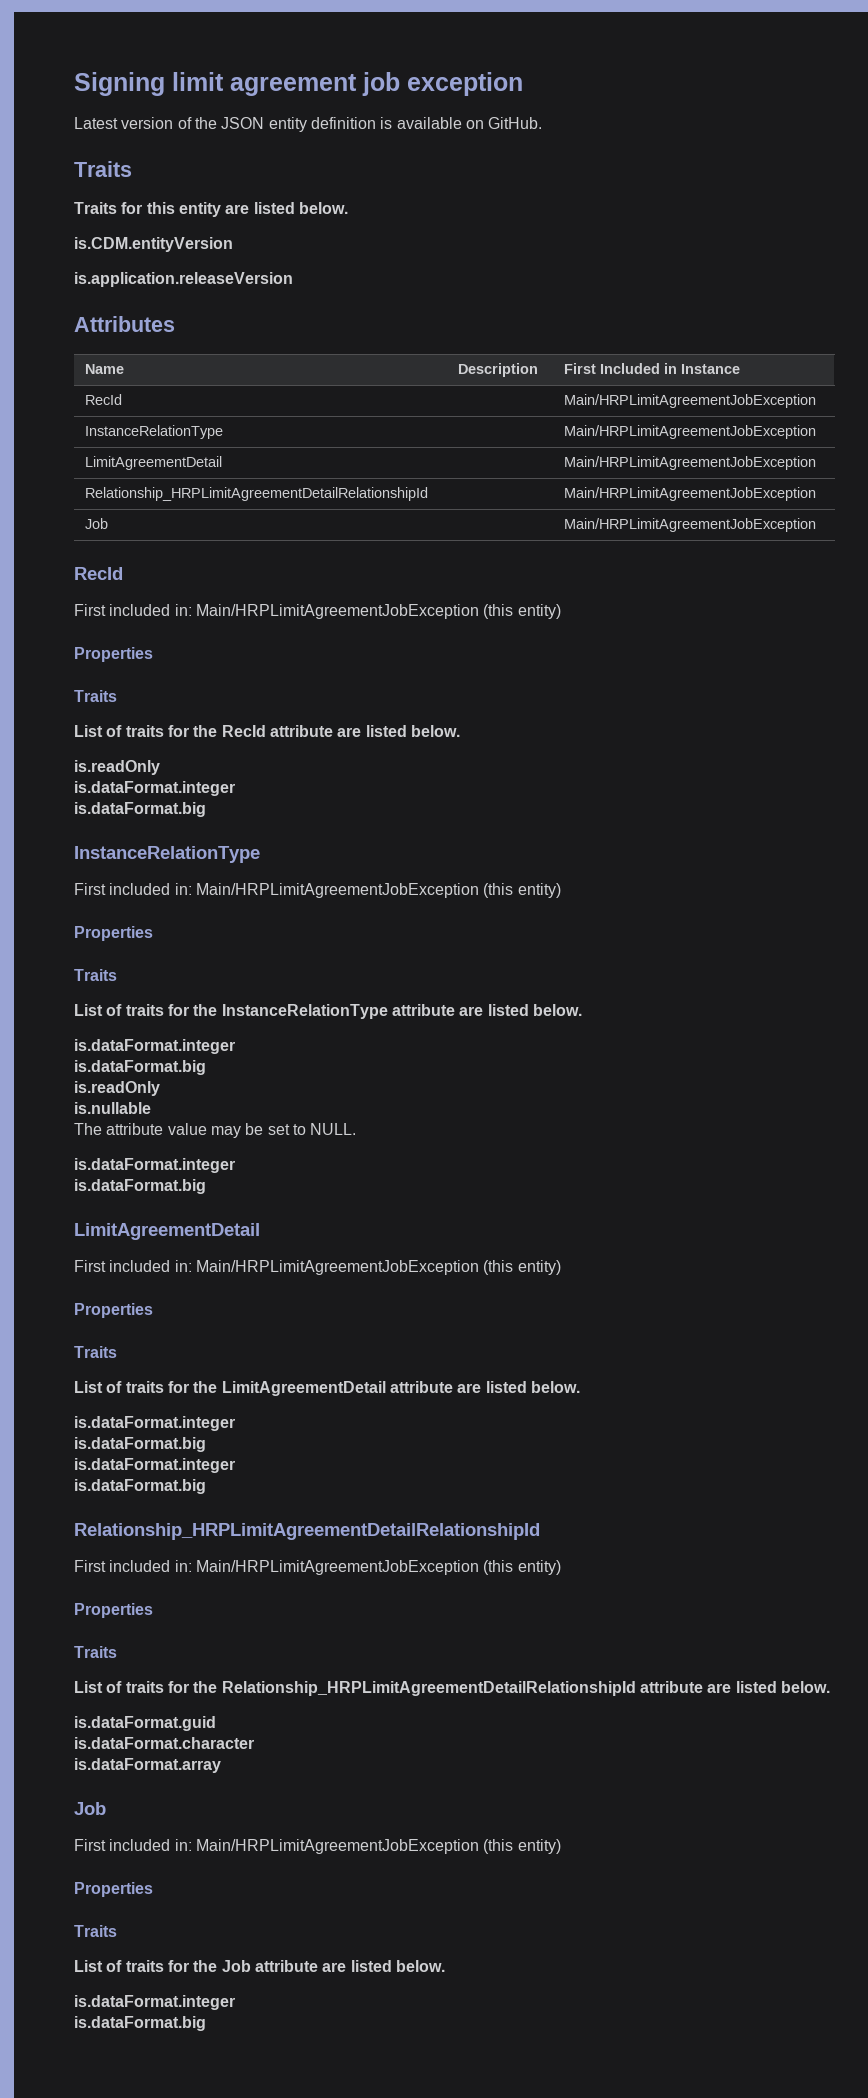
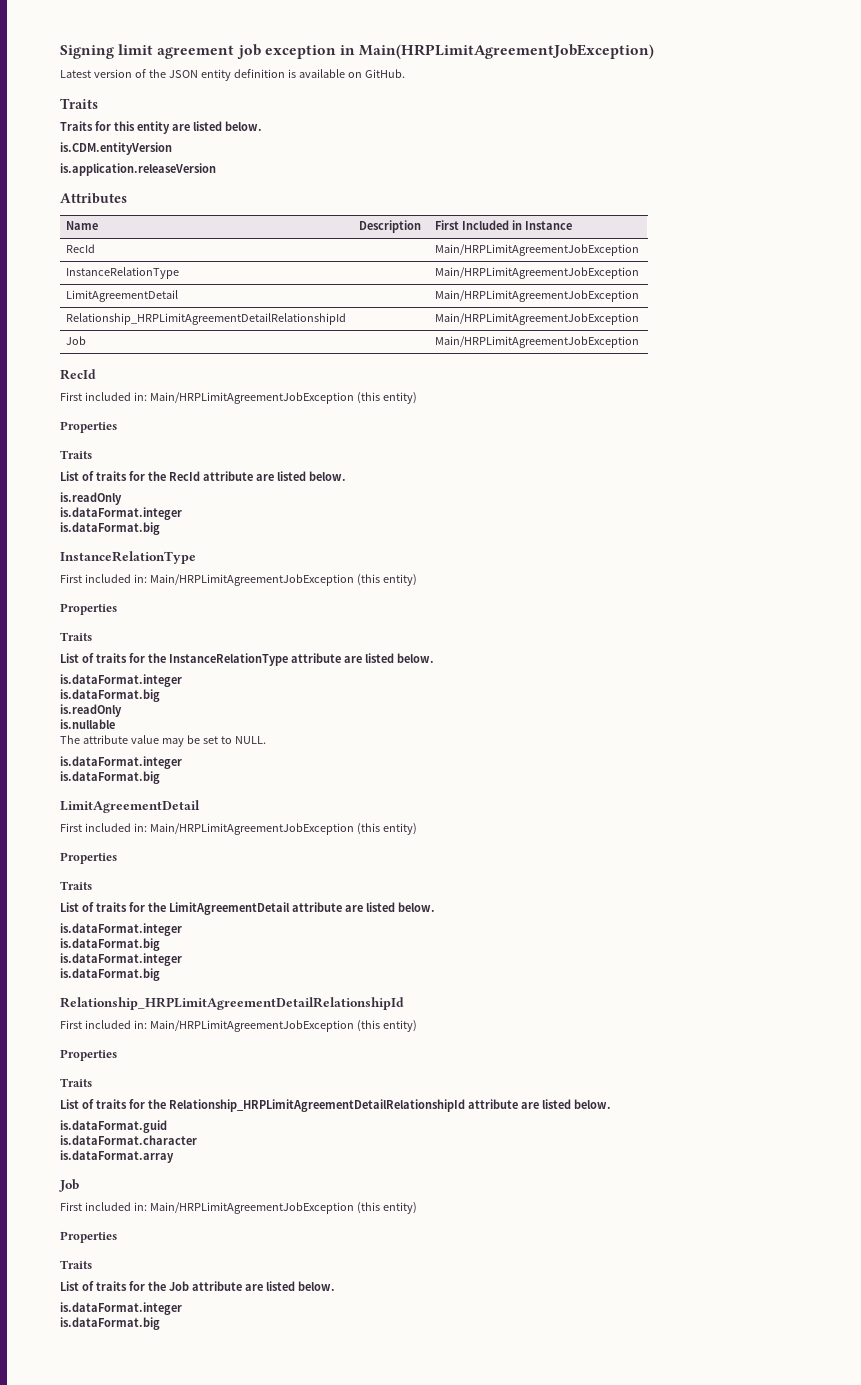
- Signing limit agreement job exception
+ Signing limit agreement job exception in Main(HRPLimitAgreementJobException)

